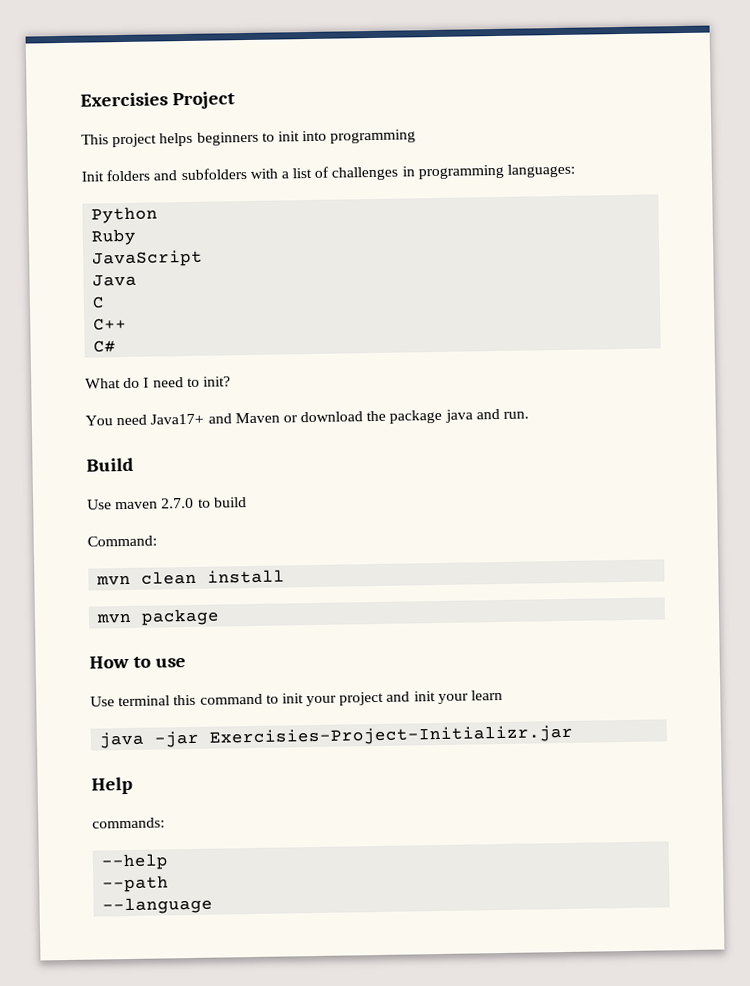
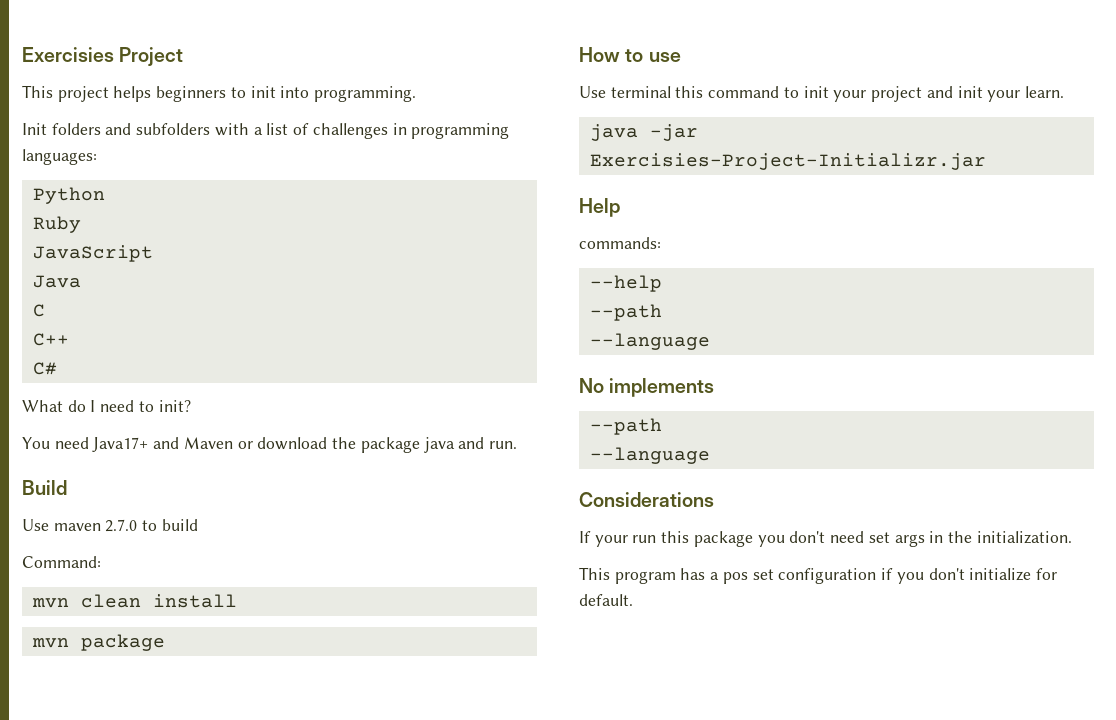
- This project helps beginners to init into programming
+ This project helps beginners to init into programming.
- Use terminal this command to init your project and init your learn
+ Use terminal this command to init your project and init your learn.
+ No implements
+ --path
+ --language
+ Considerations
+ If your run this package you don't need set args in the initialization.
+ This program has a pos set configuration if you don't initialize for default.

